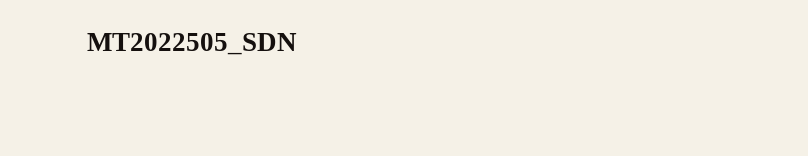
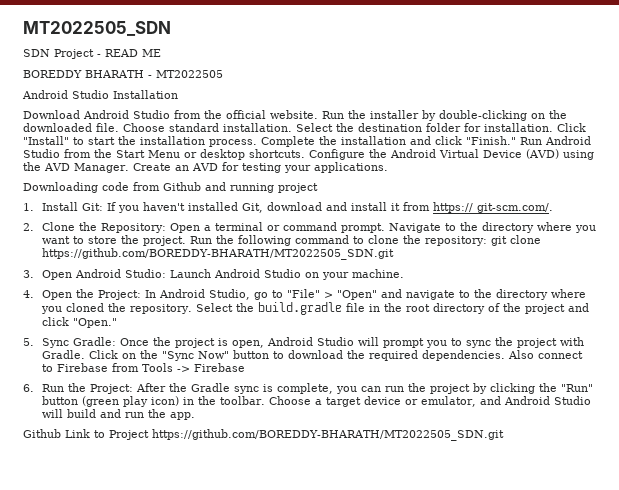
+ SDN Project - READ ME
+ BOREDDY BHARATH - MT2022505
+ Android Studio Installation
+ Download Android Studio from the official website. Run the installer by double-clicking on the downloaded file. Choose standard installation. Select the destination folder for installation. Click "Install" to start the installation process. Complete the installation and click "Finish." Run Android Studio from the Start Menu or desktop shortcuts. Configure the Android Virtual Device (AVD) using the AVD Manager. Create an AVD for testing your applications.
+ Downloading code from Github and running project
+ 1. Install Git: If you haven't installed Git, download and install it from https:// git-scm.com/.
+ 2. Clone the Repository: Open a terminal or command prompt. Navigate to the directory where you want to store the project. Run the following command to clone the repository: git clone https://github.com/BOREDDY-BHARATH/MT2022505_SDN.git
+ 3. Open Android Studio: Launch Android Studio on your machine.
+ 4. Open the Project: In Android Studio, go to "File" > "Open" and navigate to the directory where you cloned the repository. Select the build.gradle file in the root directory of the project and click "Open."
+ 5. Sync Gradle: Once the project is open, Android Studio will prompt you to sync the project with Gradle. Click on the "Sync Now" button to download the required dependencies. Also connect to Firebase from Tools -> Firebase
+ 6. Run the Project: After the Gradle sync is complete, you can run the project by clicking the "Run" button (green play icon) in the toolbar. Choose a target device or emulator, and Android Studio will build and run the app.
+ Github Link to Project https://github.com/BOREDDY-BHARATH/MT2022505_SDN.git

